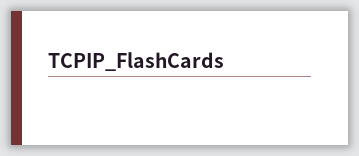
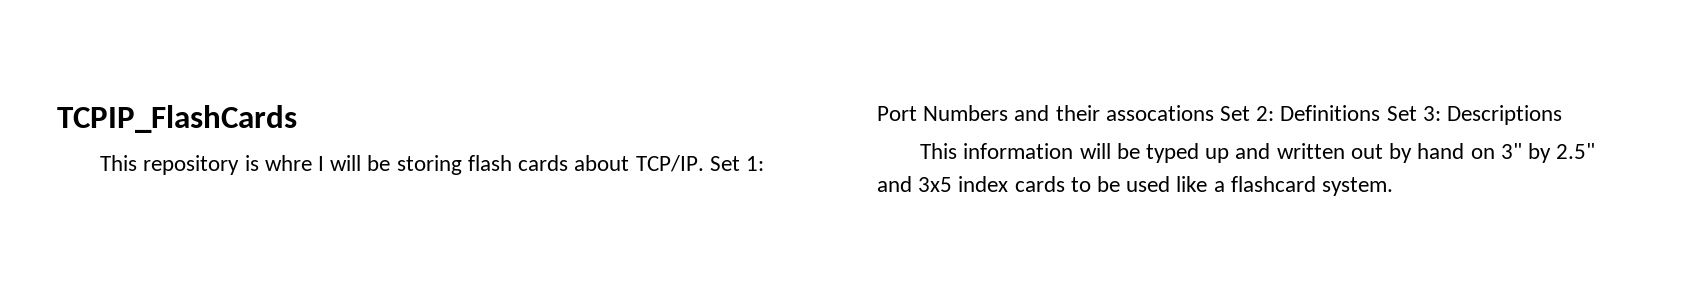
+ This repository is whre I will be storing flash cards about TCP/IP. Set 1: Port Numbers and their assocations Set 2: Definitions Set 3: Descriptions
+ This information will be typed up and written out by hand on 3" by 2.5" and 3x5 index cards to be used like a flashcard system.

